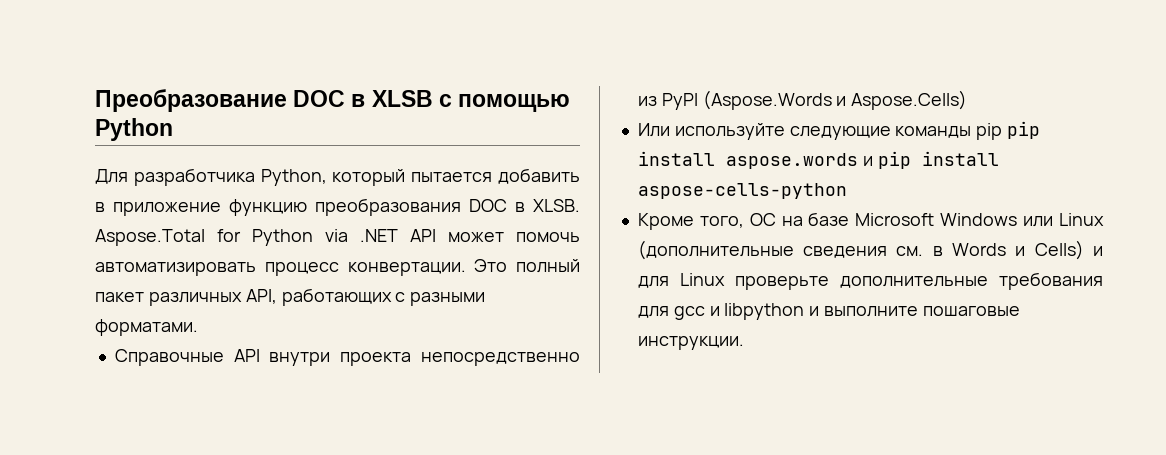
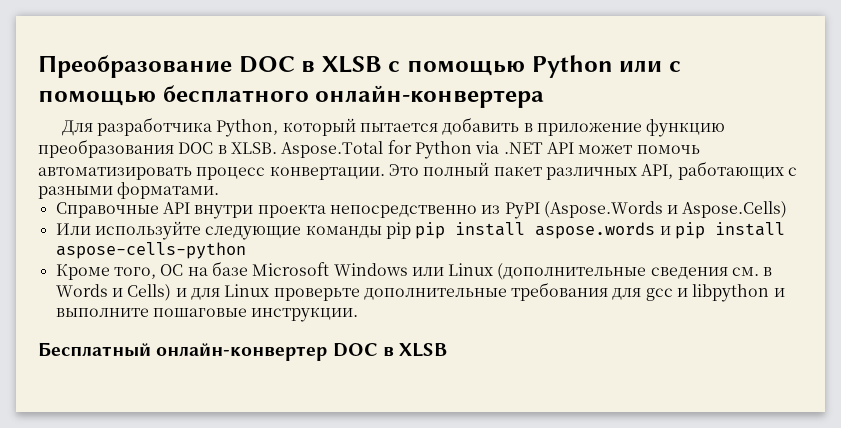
- Преобразование DOC в XLSB с помощью Python
+ Преобразование DOC в XLSB с помощью Python или с помощью бесплатного онлайн-конвертера
+ Бесплатный онлайн-конвертер DOC в XLSB

